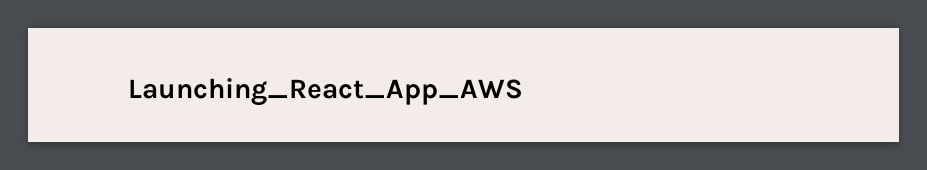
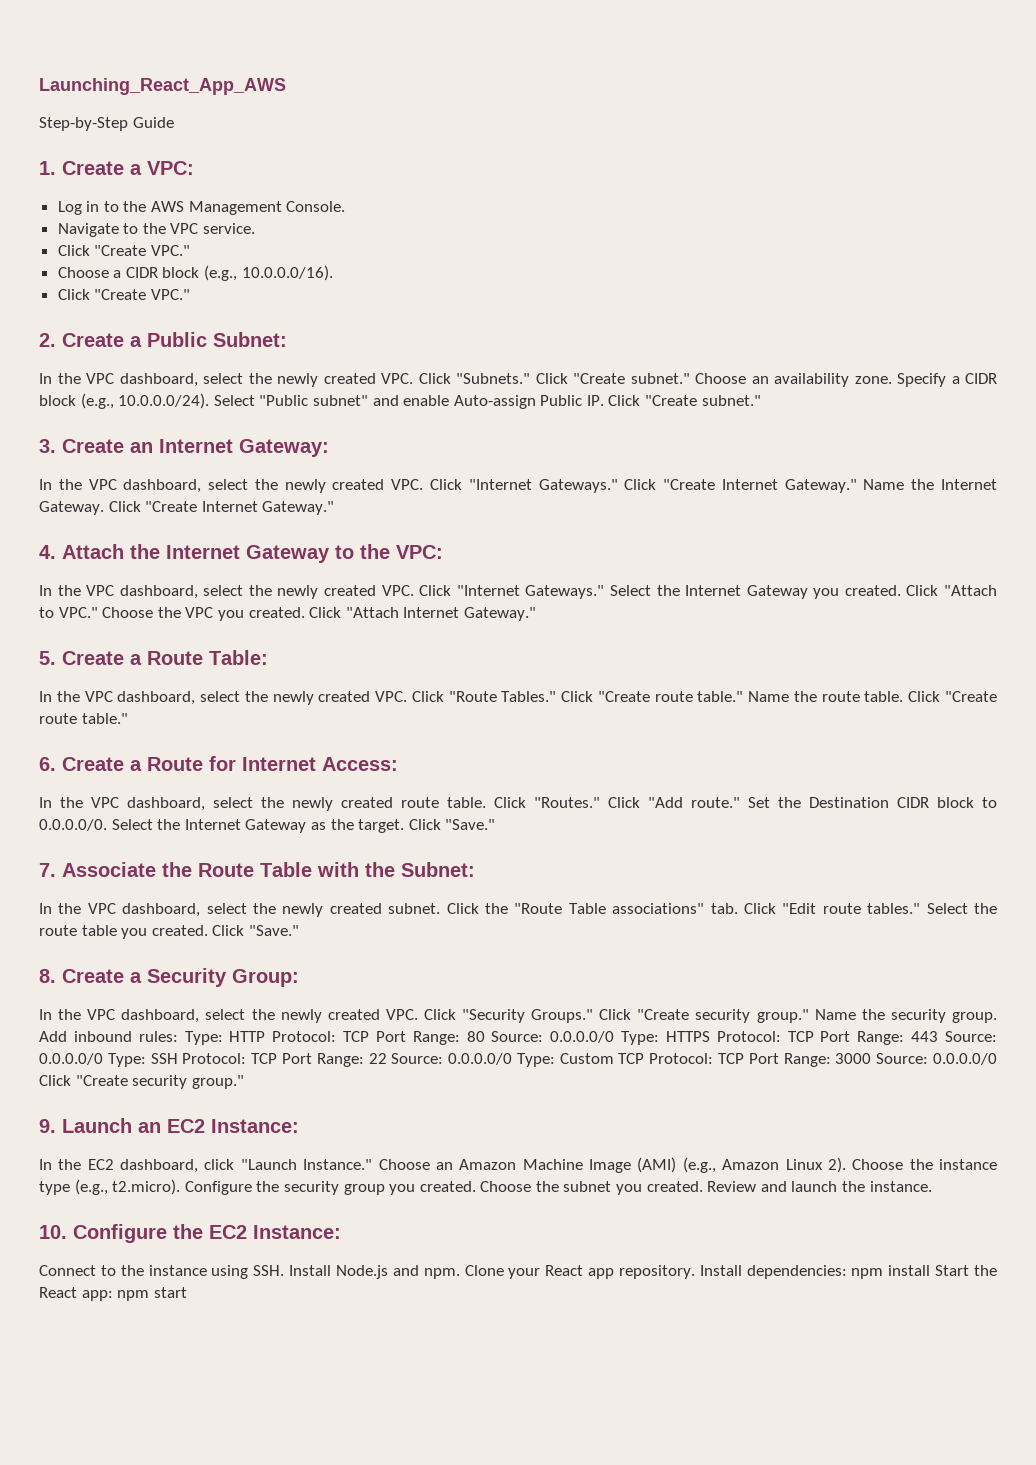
+ Step-by-Step Guide
+ 1. Create a VPC:
+ Log in to the AWS Management Console.
+ Navigate to the VPC service.
+ Click "Create VPC."
+ Choose a CIDR block (e.g., 10.0.0.0/16).
+ Click "Create VPC."
+ 2. Create a Public Subnet:
+ In the VPC dashboard, select the newly created VPC. Click "Subnets." Click "Create subnet." Choose an availability zone. Specify a CIDR block (e.g., 10.0.0.0/24). Select "Public subnet" and enable Auto-assign Public IP. Click "Create subnet."
+ 3. Create an Internet Gateway:
+ In the VPC dashboard, select the newly created VPC. Click "Internet Gateways." Click "Create Internet Gateway." Name the Internet Gateway. Click "Create Internet Gateway."
+ 4. Attach the Internet Gateway to the VPC:
+ In the VPC dashboard, select the newly created VPC. Click "Internet Gateways." Select the Internet Gateway you created. Click "Attach to VPC." Choose the VPC you created. Click "Attach Internet Gateway."
+ 5. Create a Route Table:
+ In the VPC dashboard, select the newly created VPC. Click "Route Tables." Click "Create route table." Name the route table. Click "Create route table."
+ 6. Create a Route for Internet Access:
+ In the VPC dashboard, select the newly created route table. Click "Routes." Click "Add route." Set the Destination CIDR block to 0.0.0.0/0. Select the Internet Gateway as the target. Click "Save."
+ 7. Associate the Route Table with the Subnet:
+ In the VPC dashboard, select the newly created subnet. Click the "Route Table associations" tab. Click "Edit route tables." Select the route table you created. Click "Save."
+ 8. Create a Security Group:
+ In the VPC dashboard, select the newly created VPC. Click "Security Groups." Click "Create security group." Name the security group. Add inbound rules: Type: HTTP Protocol: TCP Port Range: 80 Source: 0.0.0.0/0 Type: HTTPS Protocol: TCP Port Range: 443 Source: 0.0.0.0/0 Type: SSH Protocol: TCP Port Range: 22 Source: 0.0.0.0/0 Type: Custom TCP Protocol: TCP Port Range: 3000 Source: 0.0.0.0/0 Click "Create security group."
+ 9. Launch an EC2 Instance:
+ In the EC2 dashboard, click "Launch Instance." Choose an Amazon Machine Image (AMI) (e.g., Amazon Linux 2). Choose the instance type (e.g., t2.micro). Configure the security group you created. Choose the subnet you created. Review and launch the instance.
+ 10. Configure the EC2 Instance:
+ Connect to the instance using SSH. Install Node.js and npm. Clone your React app repository. Install dependencies: npm install Start the React app: npm start

